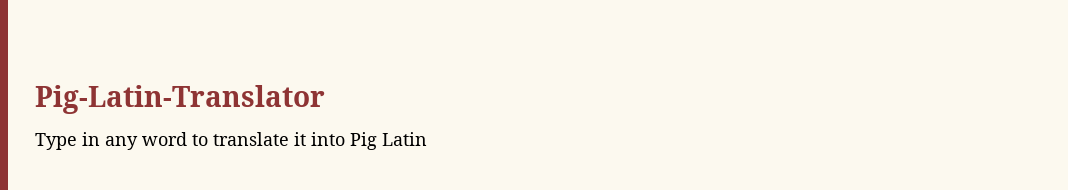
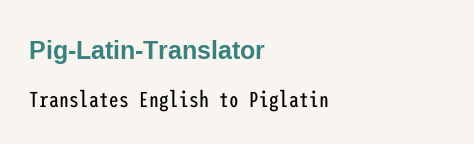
- Type in any word to translate it into Pig Latin
+ Translates English to Piglatin

